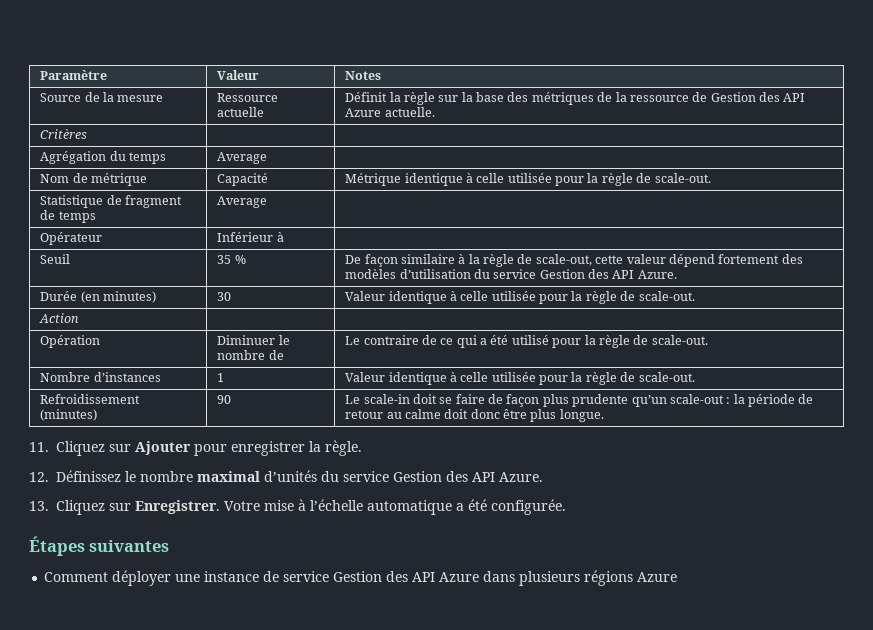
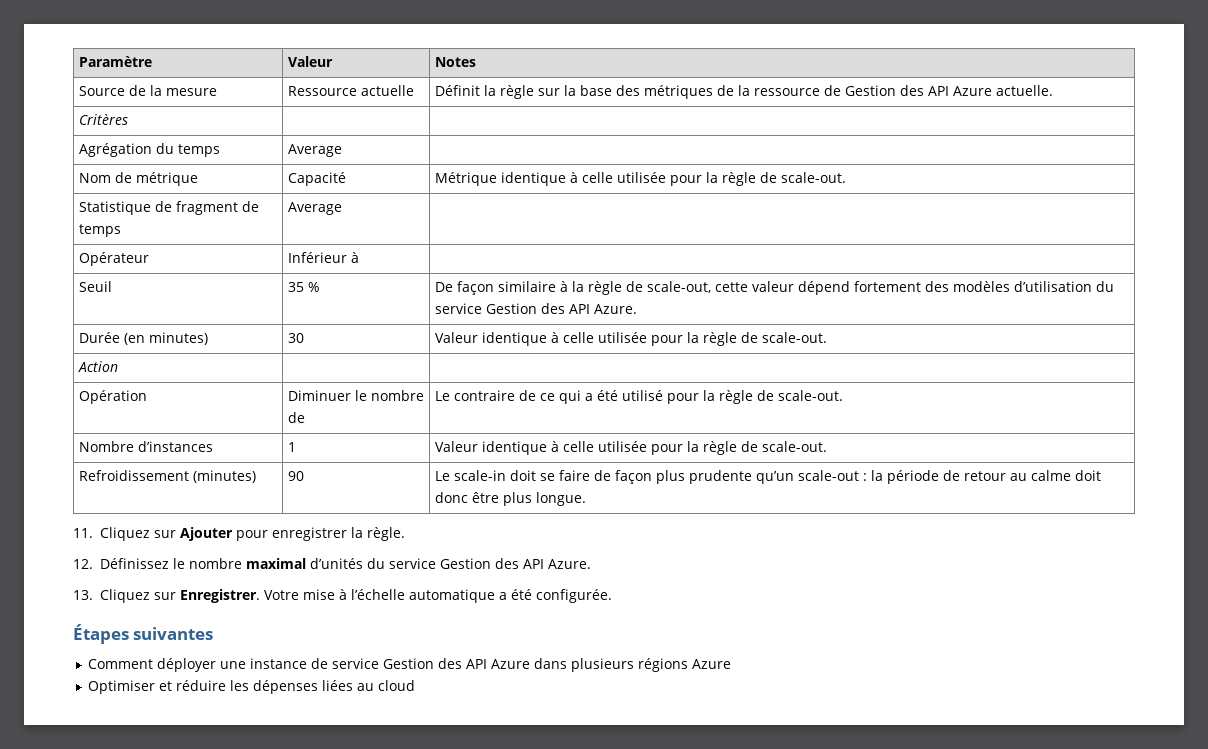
+ Optimiser et réduire les dépenses liées au cloud

